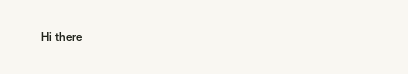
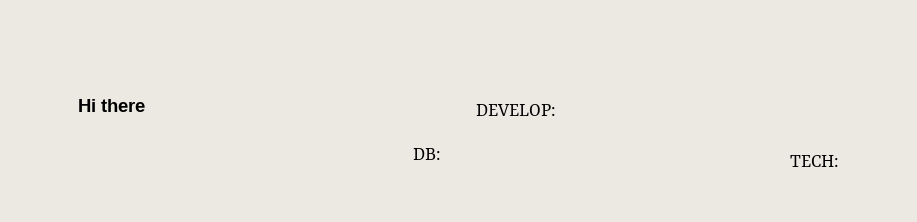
+ DB:
+ DEVELOP:
+ TECH:

